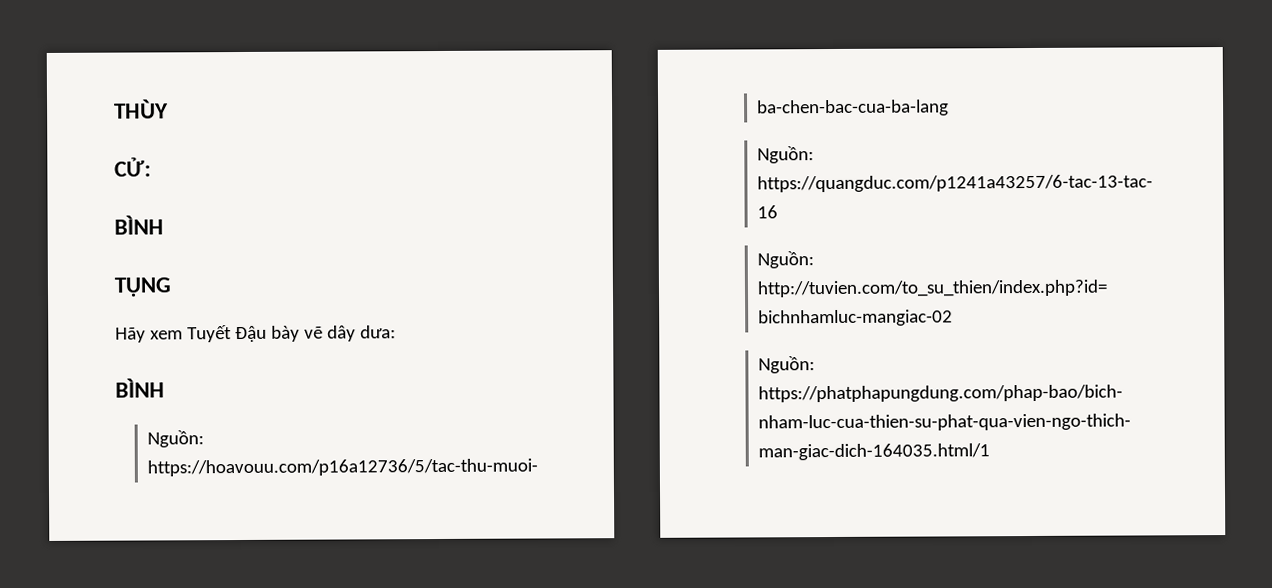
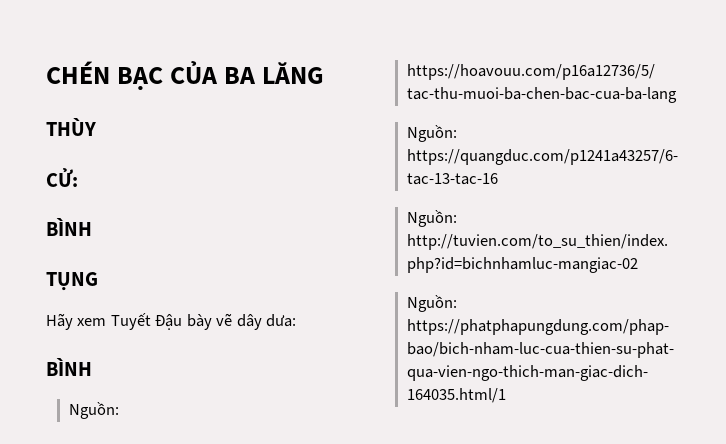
+ CHÉN BẠC CỦA BA LĂNG

